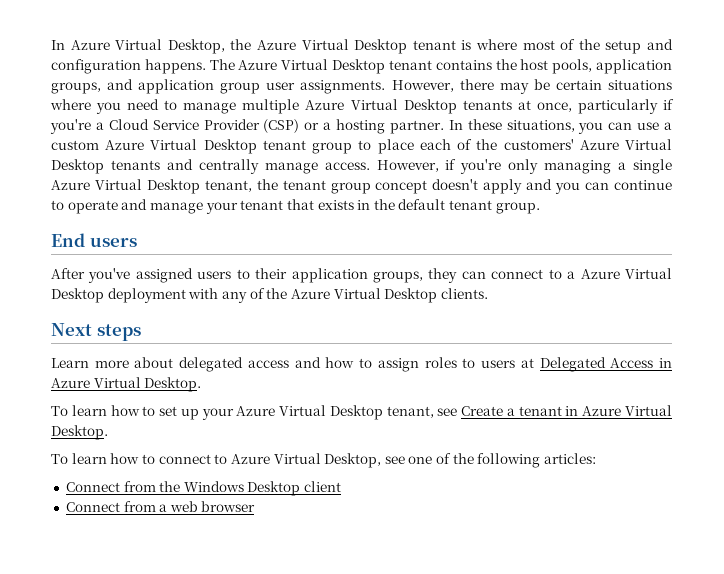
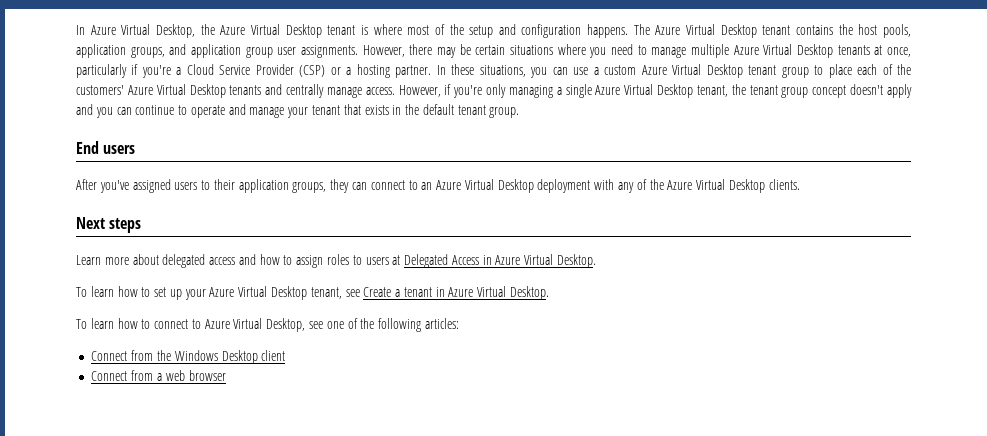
- After you've assigned users to their application groups, they can connect to a Azure Virtual Desktop deployment with any of the Azure Virtual Desktop clients.
+ After you've assigned users to their application groups, they can connect to an Azure Virtual Desktop deployment with any of the Azure Virtual Desktop clients.

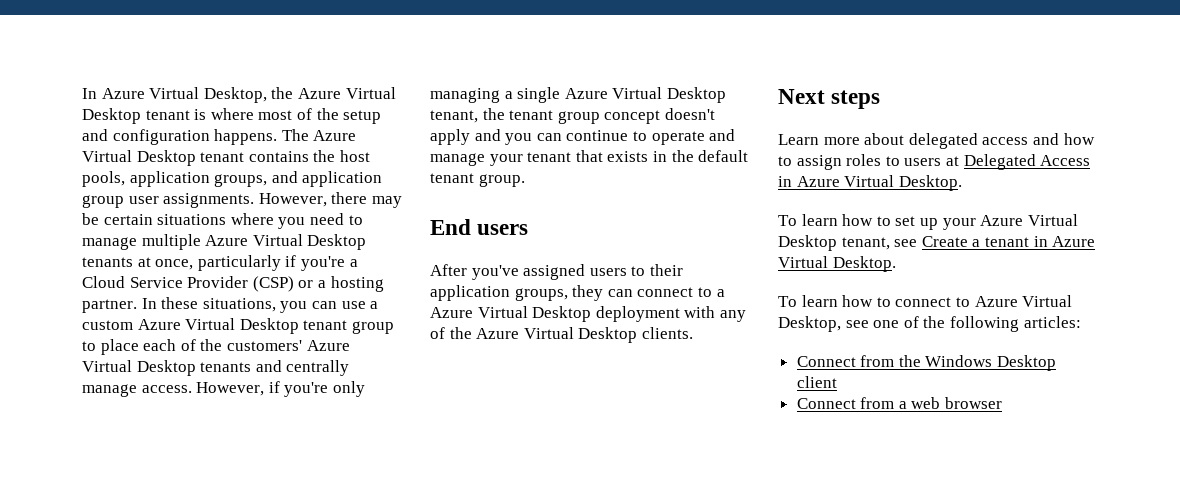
- After you've assigned users to their application groups, they can connect to an Azure Virtual Desktop deployment with any of the Azure Virtual Desktop clients.
+ After you've assigned users to their application groups, they can connect to a Azure Virtual Desktop deployment with any of the Azure Virtual Desktop clients.

